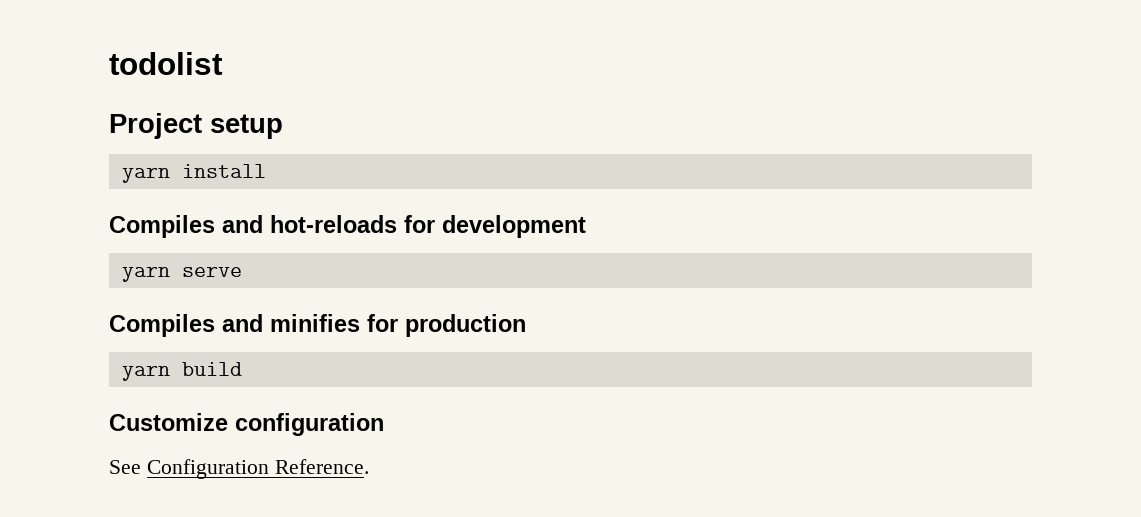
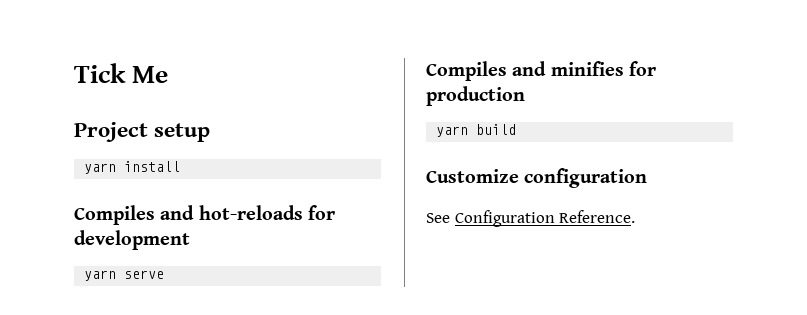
- todolist
+ Tick Me

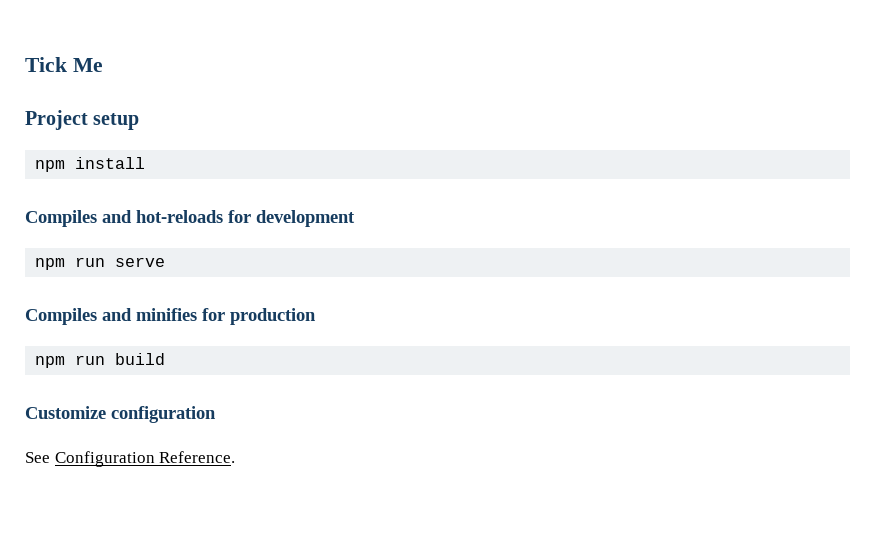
- yarn install
+ npm install
- yarn serve
+ npm run serve
- yarn build
+ npm run build

